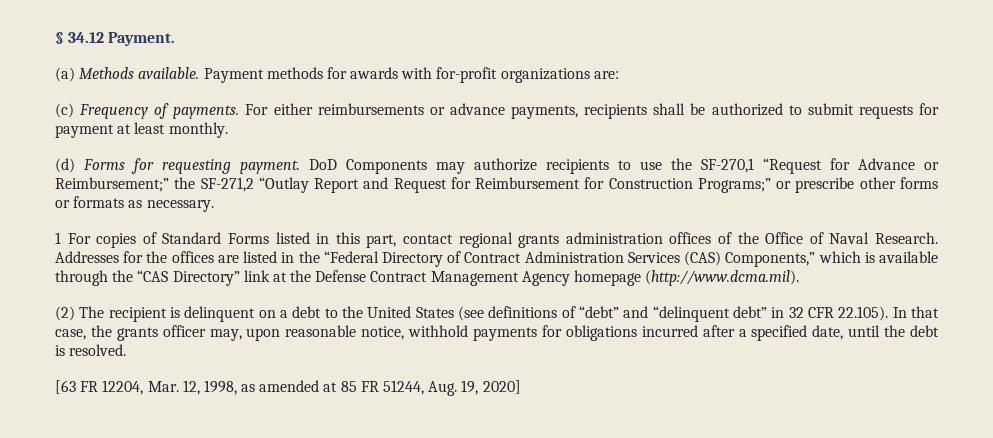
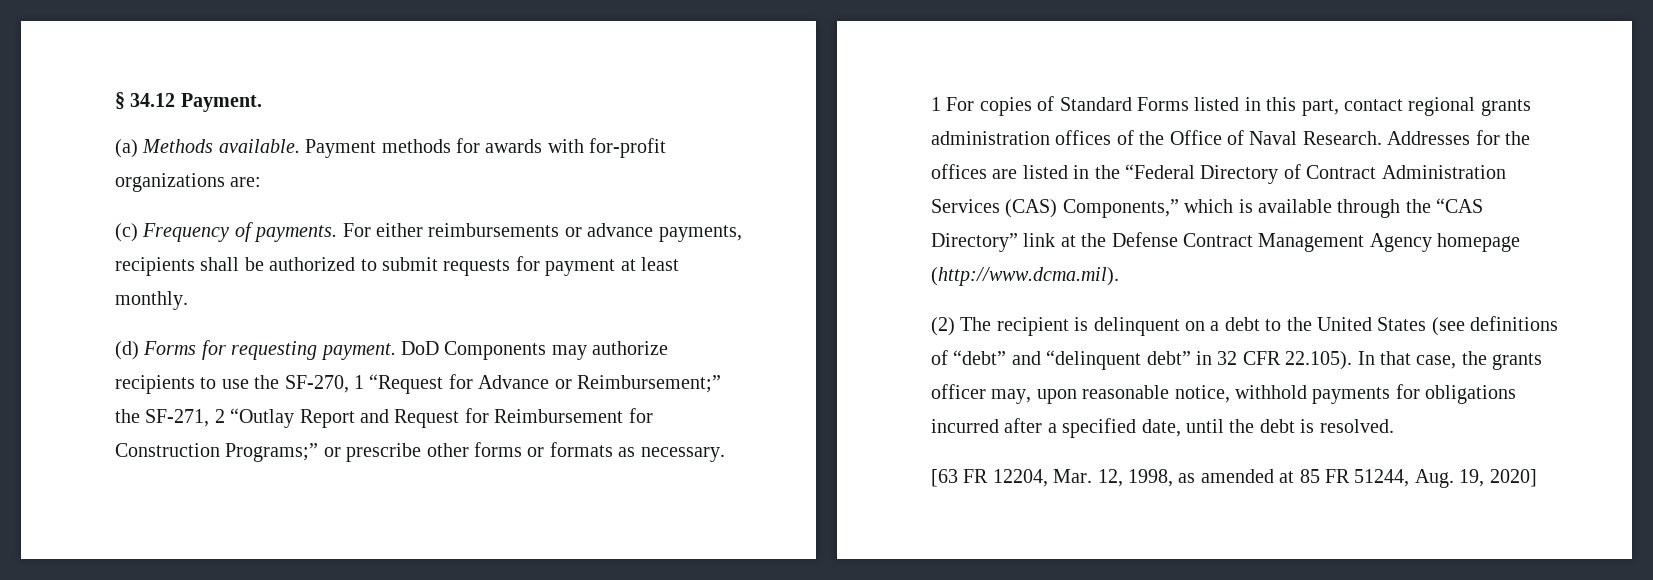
- DoD Components may authorize recipients to use the SF-270,1 “Request for Advance or Reimbursement;” the SF-271,2 “Outlay Report and Request for Reimbursement for Construction Programs;” or prescribe other forms or formats as necessary.
+ DoD Components may authorize recipients to use the SF-270, 1 “Request for Advance or Reimbursement;” the SF-271, 2 “Outlay Report and Request for Reimbursement for Construction Programs;” or prescribe other forms or formats as necessary.

